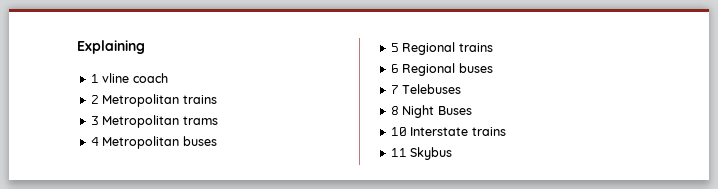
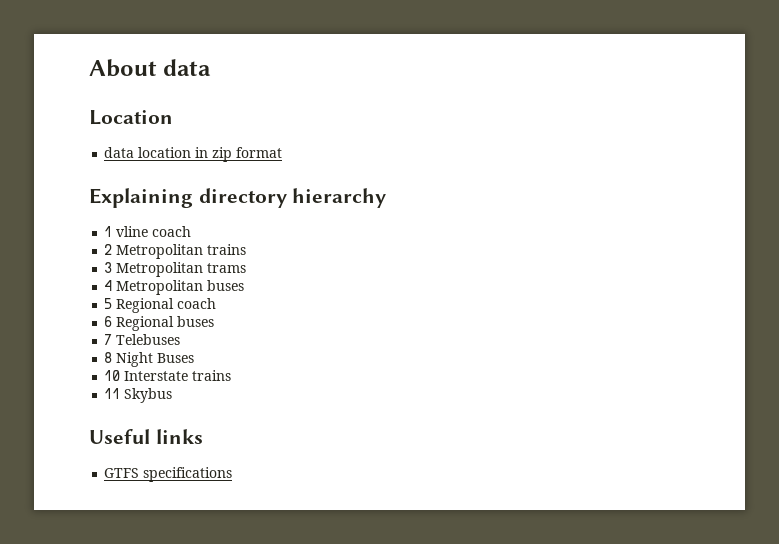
+ About data
+ Location
+ data location in zip format
- Explaining
+ Explaining directory hierarchy
- 5 Regional trains
+ 5 Regional coach
+ Useful links
+ GTFS specifications

